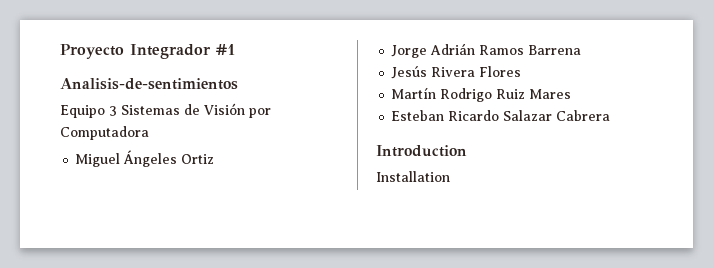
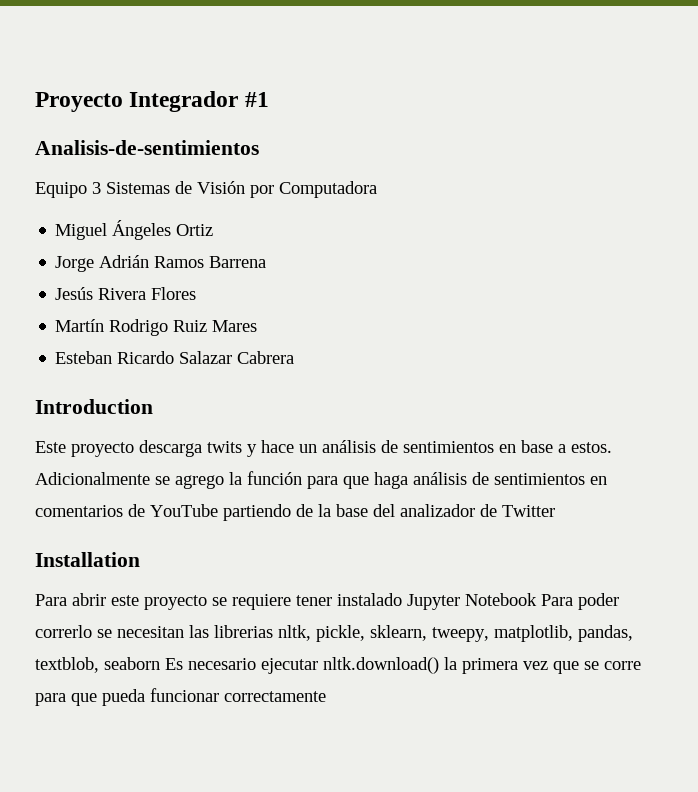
+ Este proyecto descarga twits y hace un análisis de sentimientos en base a estos. Adicionalmente se agrego la función para que haga análisis de sentimientos en comentarios de YouTube partiendo de la base del analizador de Twitter
  Installation
+ Para abrir este proyecto se requiere tener instalado Jupyter Notebook Para poder correrlo se necesitan las librerias nltk, pickle, sklearn, tweepy, matplotlib, pandas, textblob, seaborn Es necesario ejecutar nltk.download() la primera vez que se corre para que pueda funcionar correctamente

